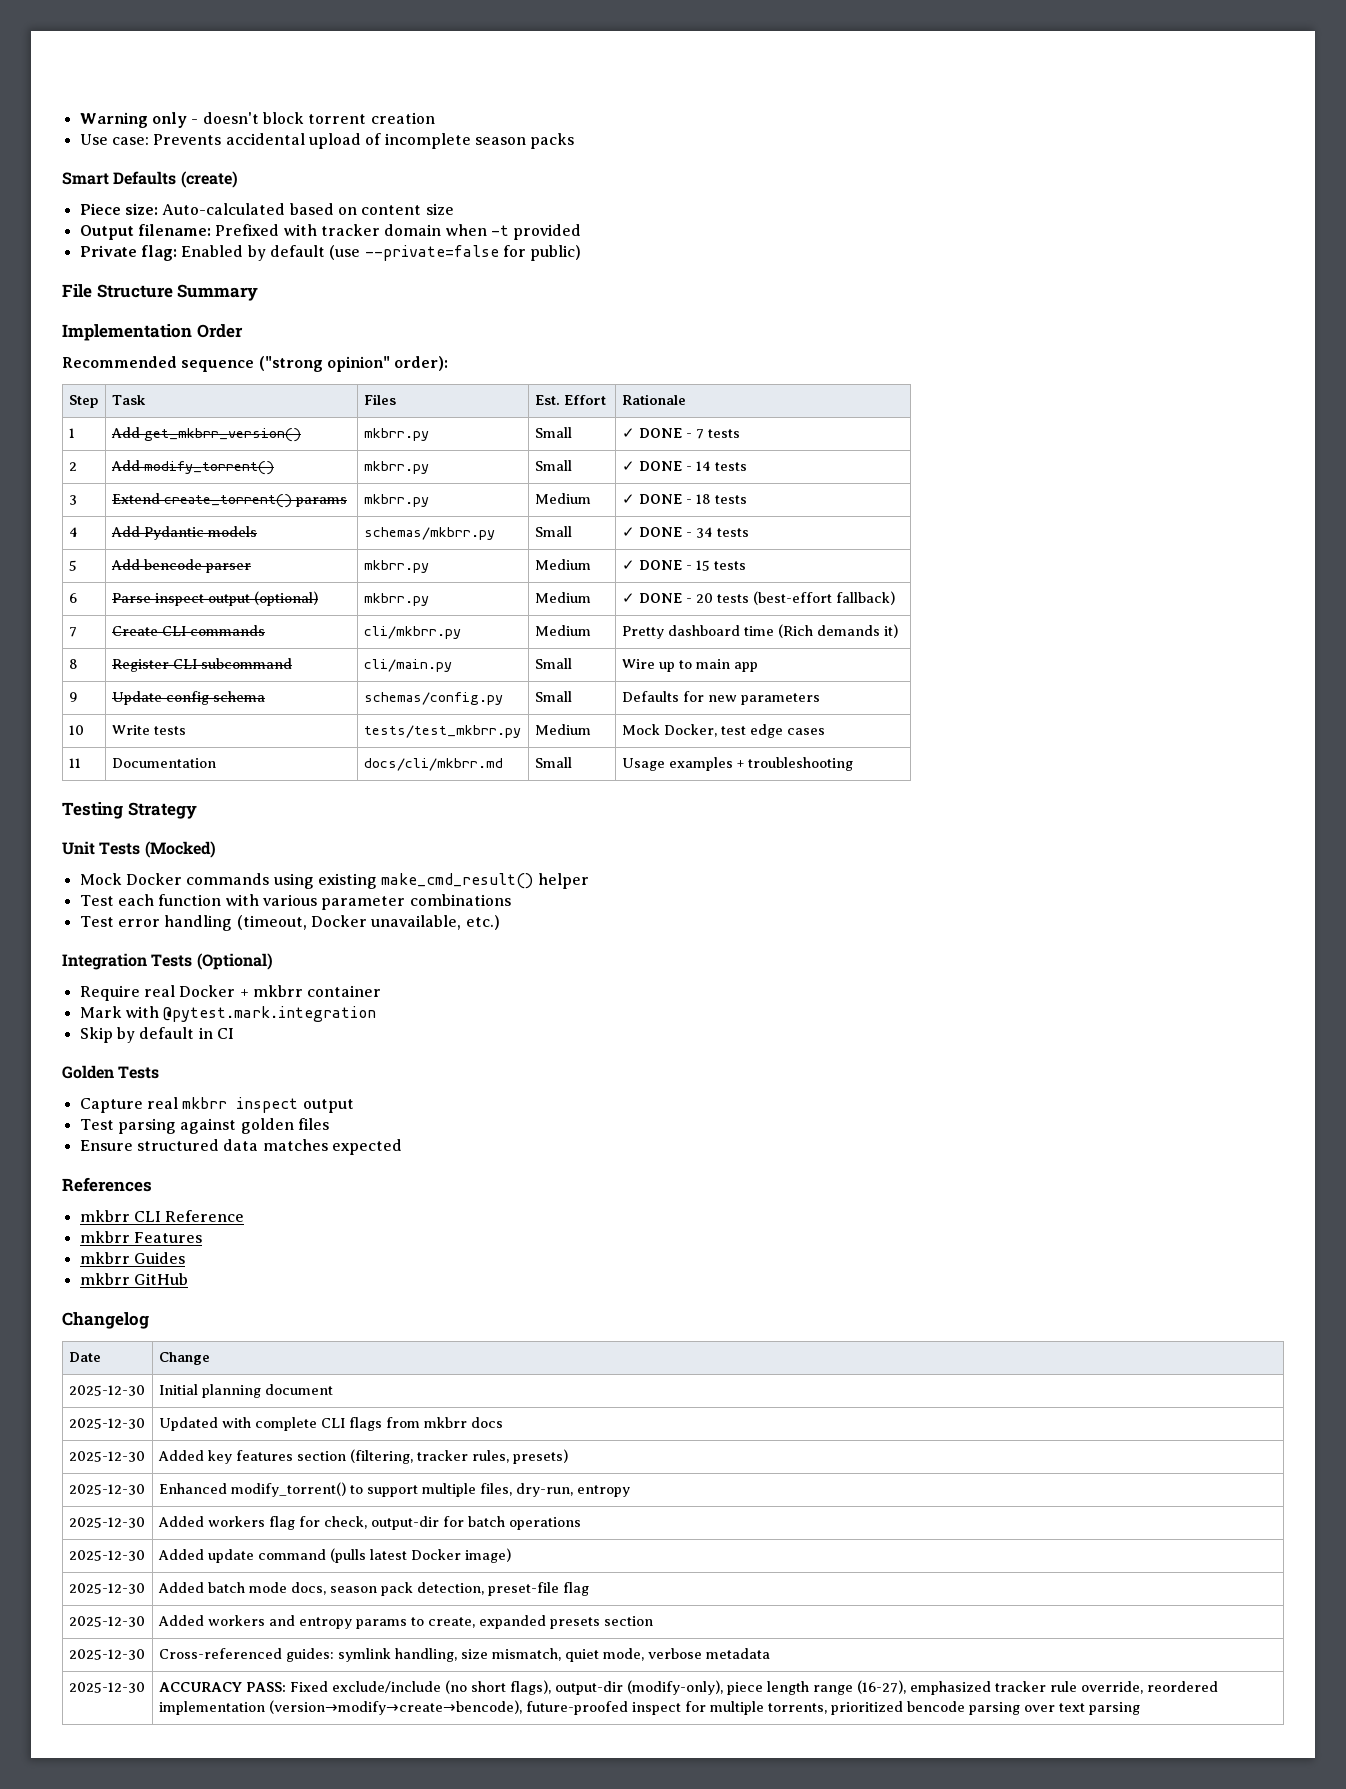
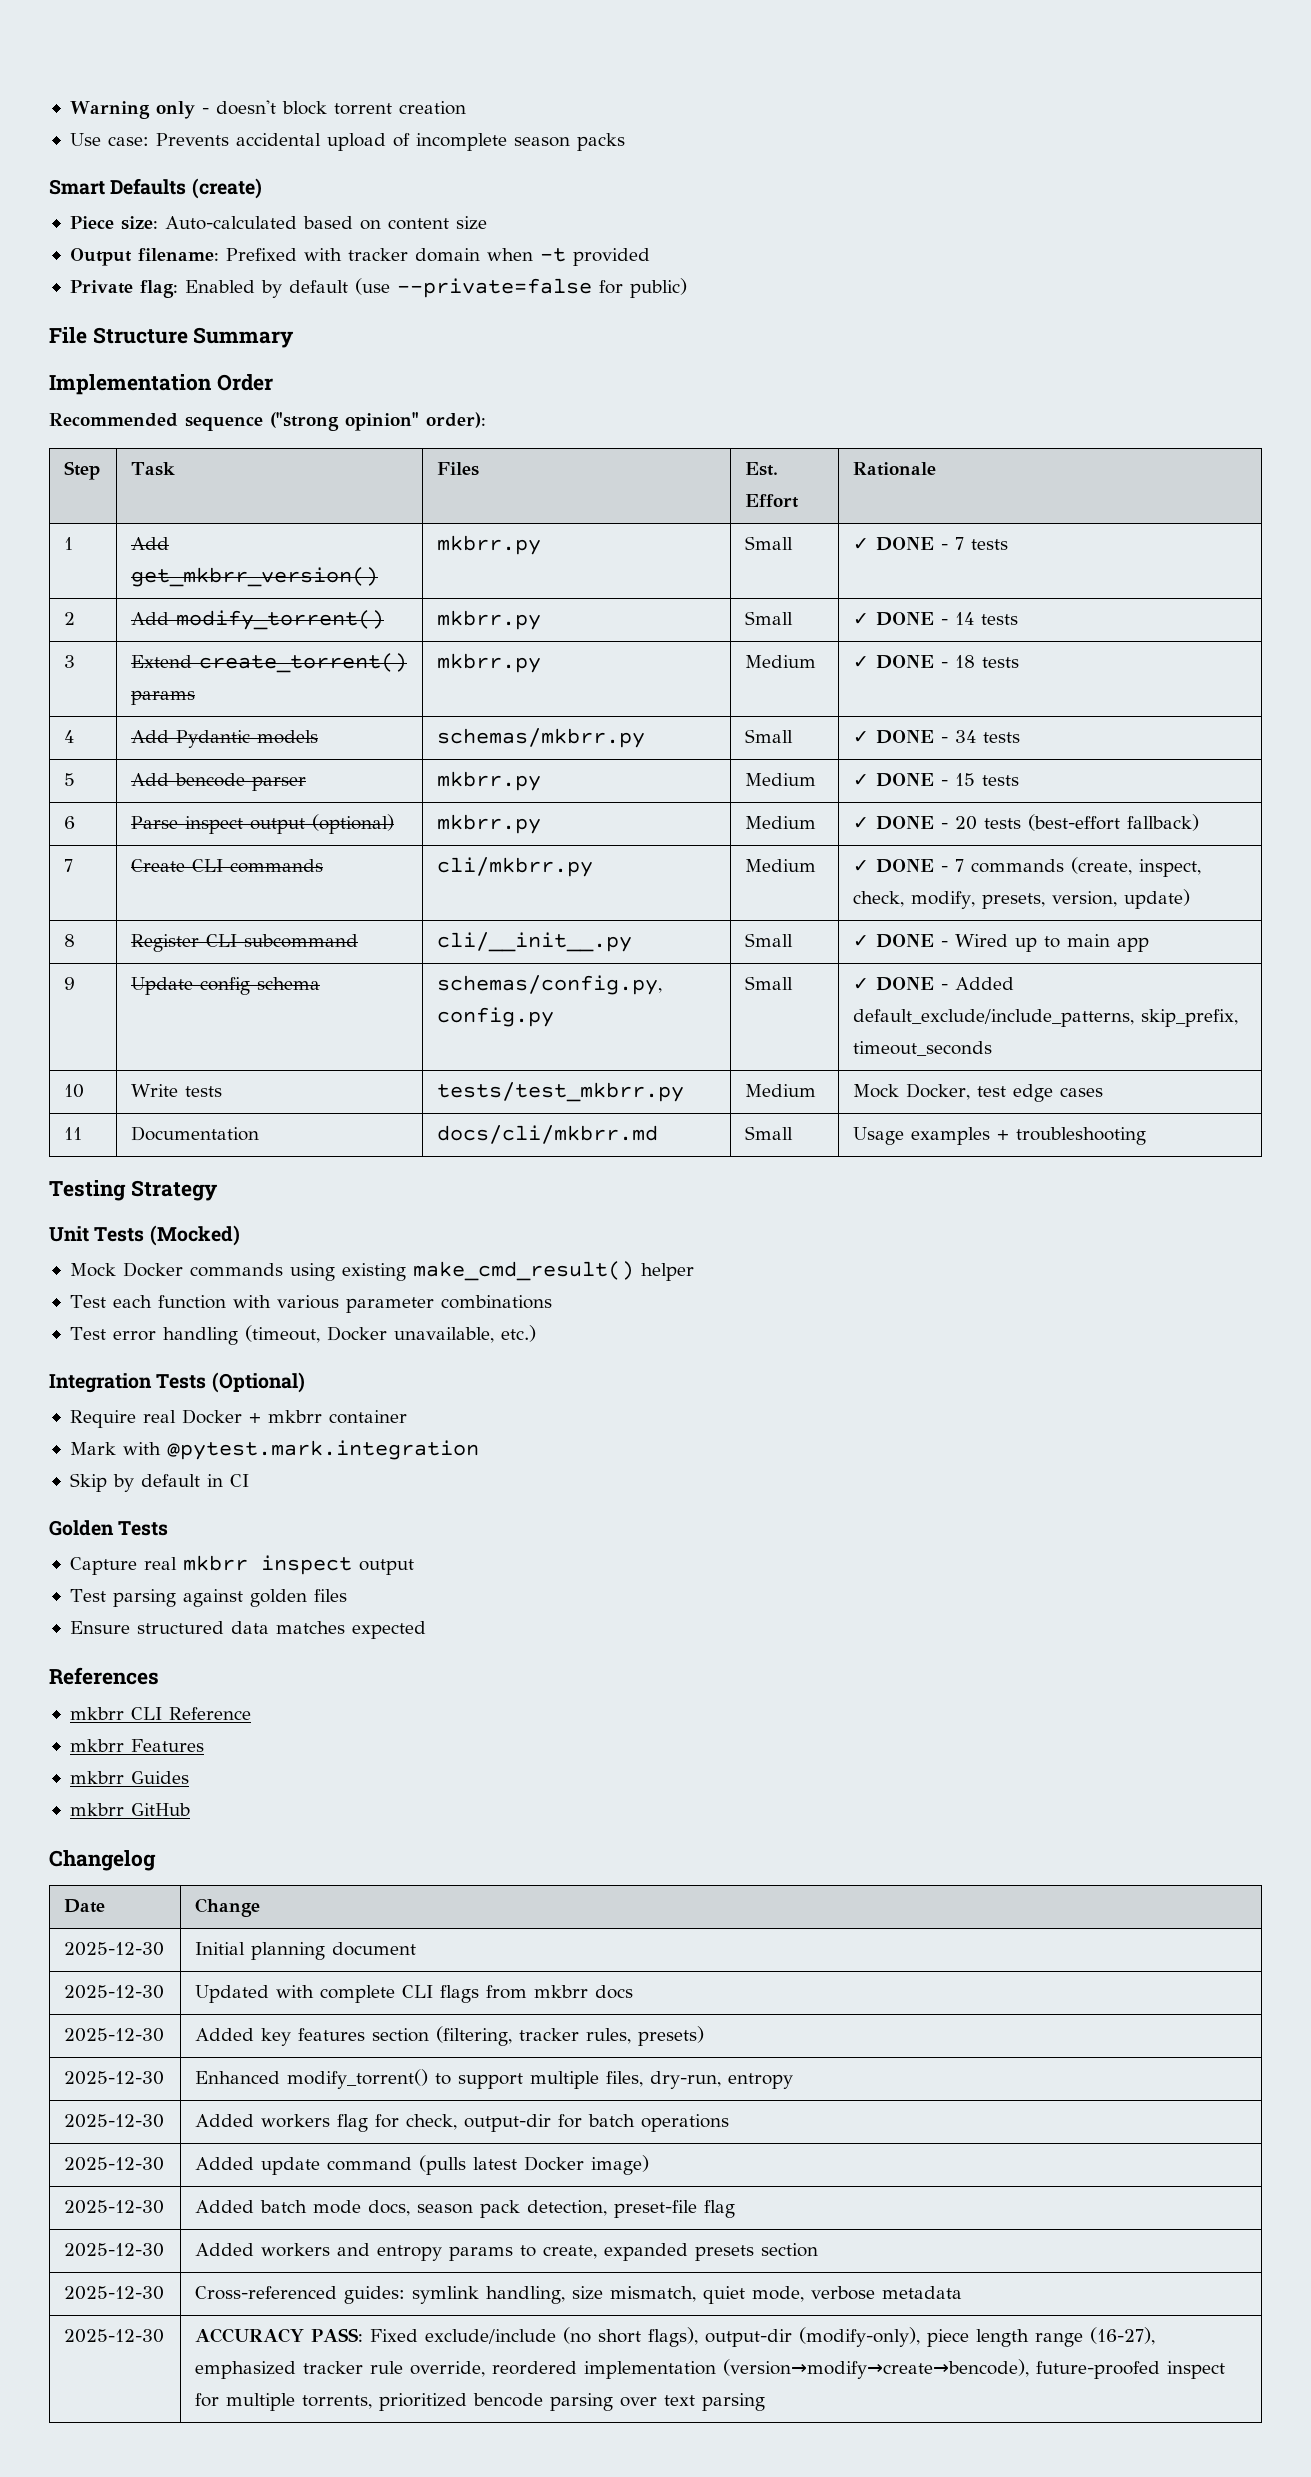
- 7 | Create CLI commands | cli/mkbrr.py | Medium | Pretty dashboard time (Rich demands it)
+ 7 | Create CLI commands | cli/mkbrr.py | Medium | ✓ DONE - 7 commands (create, inspect, check, modify, presets, version, update)
- 8 | Register CLI subcommand | cli/main.py | Small | Wire up to main app
+ 8 | Register CLI subcommand | cli/__init__.py | Small | ✓ DONE - Wired up to main app
- 9 | Update config schema | schemas/config.py | Small | Defaults for new parameters
+ 9 | Update config schema | schemas/config.py, config.py | Small | ✓ DONE - Added default_exclude/include_patterns, skip_prefix, timeout_seconds

